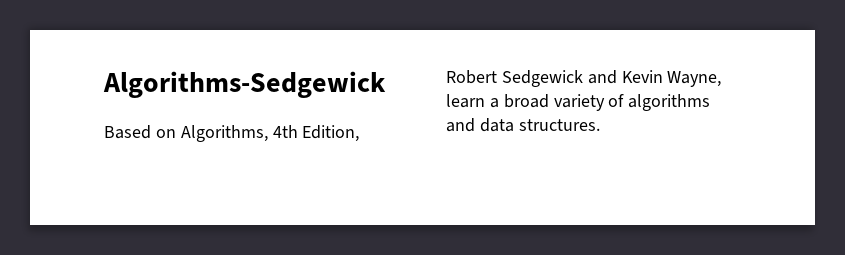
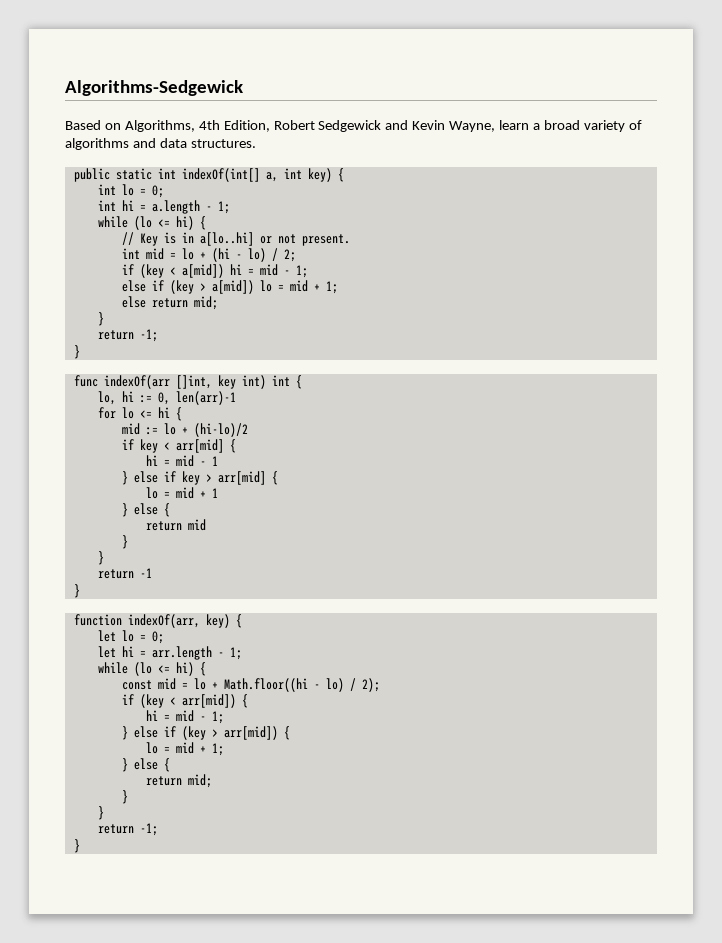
+ public static int indexOf(int[] a, int key) {
+ int lo = 0;
+ int hi = a.length - 1;
+ while (lo <= hi) {
+ // Key is in a[lo..hi] or not present.
+ int mid = lo + (hi - lo) / 2;
+ if (key < a[mid]) hi = mid - 1;
+ else if (key > a[mid]) lo = mid + 1;
+ else return mid;
+ }
+ return -1;
+ }
+ func indexOf(arr []int, key int) int {
+ lo, hi := 0, len(arr)-1
+ for lo <= hi {
+ mid := lo + (hi-lo)/2
+ if key < arr[mid] {
+ hi = mid - 1
+ } else if key > arr[mid] {
+ lo = mid + 1
+ } else {
+ return mid
+ }
+ }
+ return -1
+ }
+ function indexOf(arr, key) {
+ let lo = 0;
+ let hi = arr.length - 1;
+ while (lo <= hi) {
+ const mid = lo + Math.floor((hi - lo) / 2);
+ if (key < arr[mid]) {
+ hi = mid - 1;
+ } else if (key > arr[mid]) {
+ lo = mid + 1;
+ } else {
+ return mid;
+ }
+ }
+ return -1;
+ }

